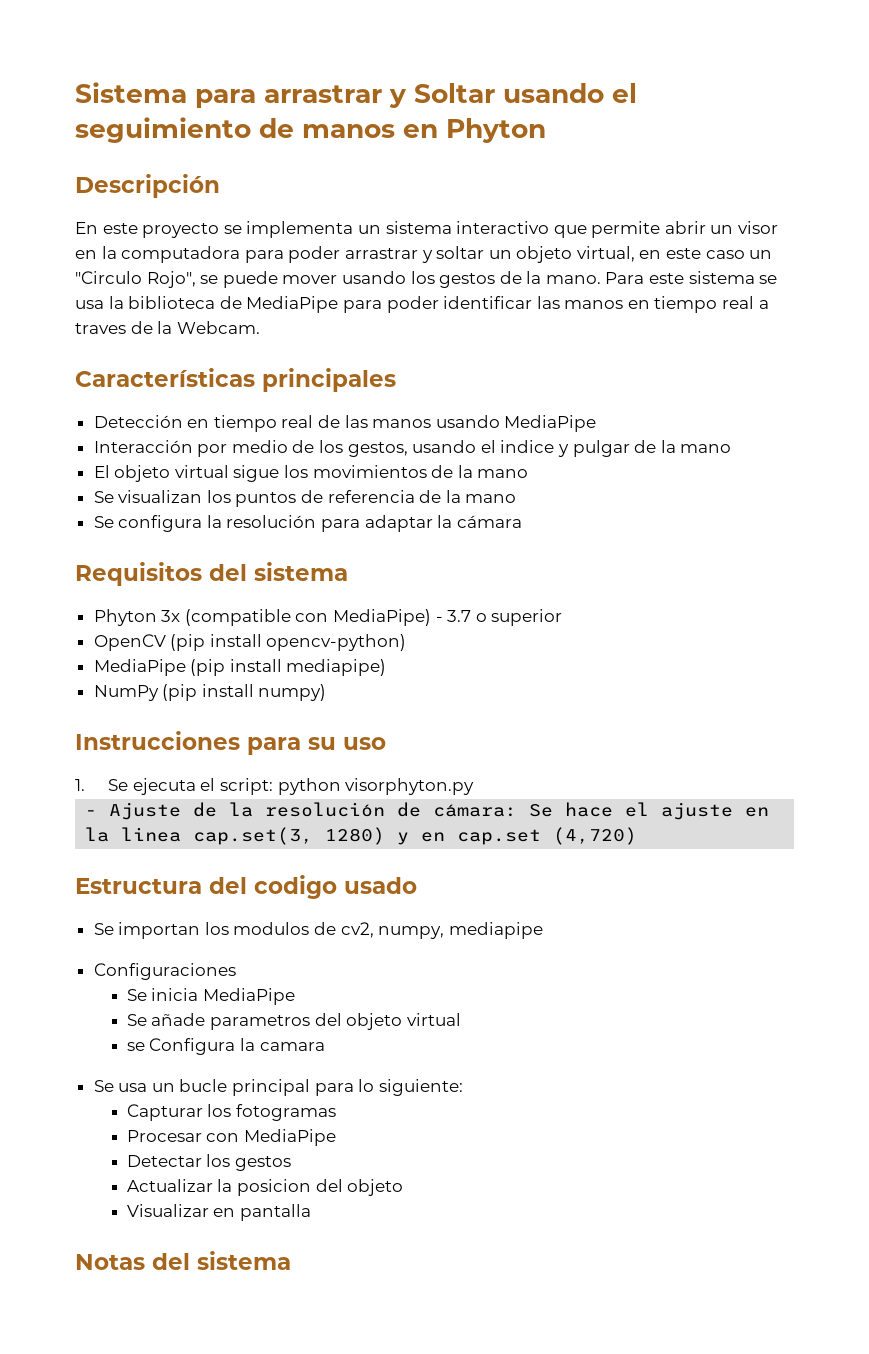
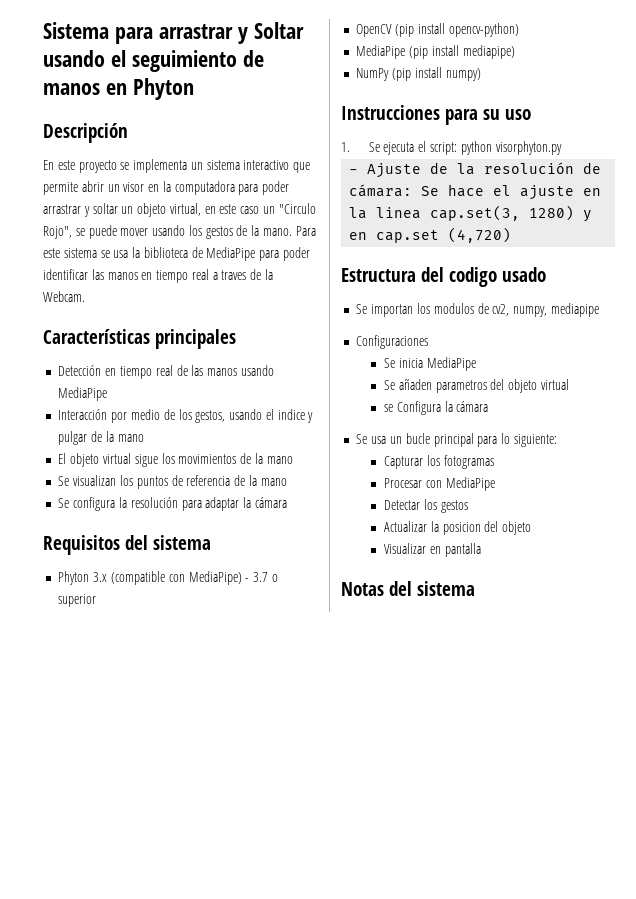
- Phyton 3x (compatible con MediaPipe) - 3.7 o superior
+ Phyton 3.x (compatible con MediaPipe) - 3.7 o superior
- Se añade parametros del objeto virtual
+ Se añaden parametros del objeto virtual
- se Configura la camara
+ se Configura la cámara

